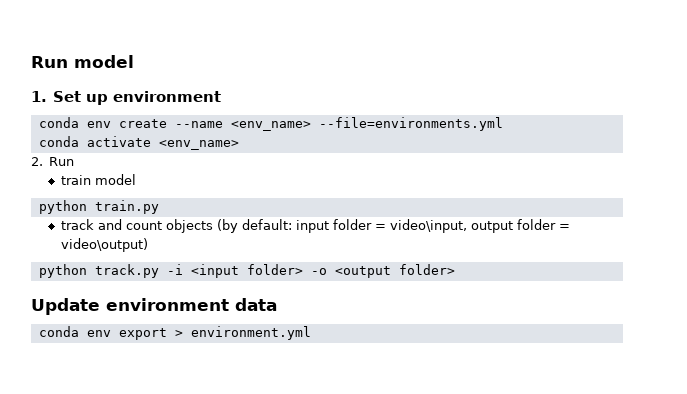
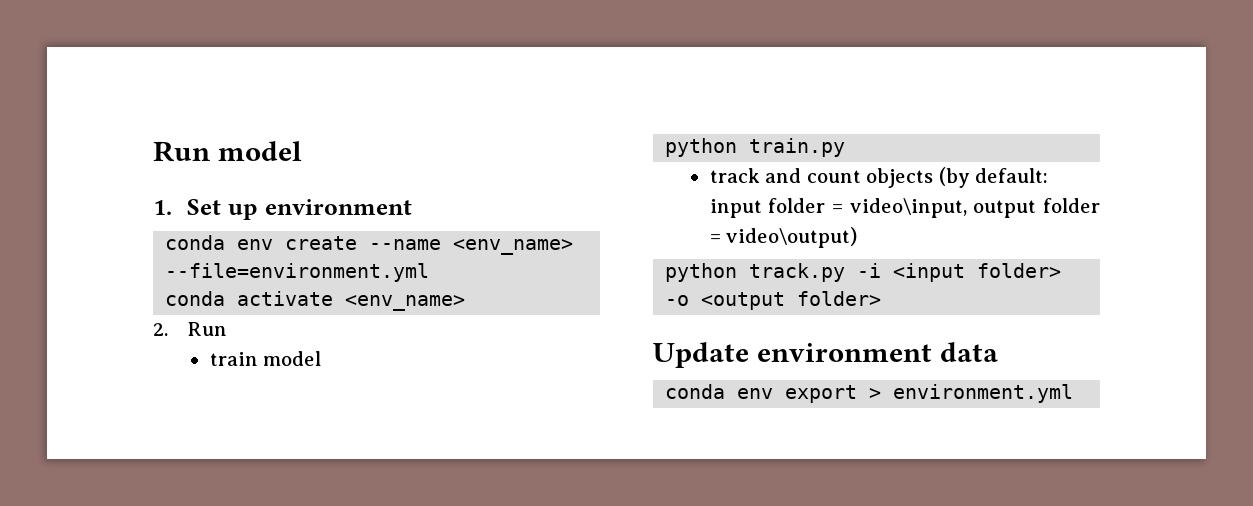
- conda env create --name <env_name> --file=environments.yml
+ conda env create --name <env_name> --file=environment.yml

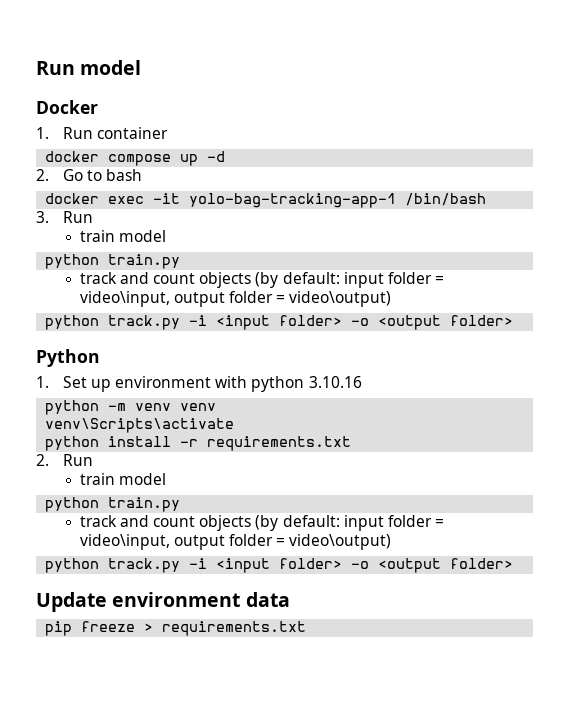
- 1. Set up environment
- conda env create --name <env_name> --file=environment.yml
- conda activate <env_name>
+ Docker
+ 1. Run container
+ docker compose up -d
+ 2. Go to bash
+ docker exec -it yolo-bag-tracking-app-1 /bin/bash
+ 3. Run
+ train model
+ python train.py
+ track and count objects (by default: input folder = video\input, output folder = video\output)
+ python track.py -i <input folder> -o <output folder>
+ Python
+ 1. Set up environment with python 3.10.16
+ python -m venv venv
+ venv\Scripts\activate
+ python install -r requirements.txt
- conda env export > environment.yml
+ pip freeze > requirements.txt

